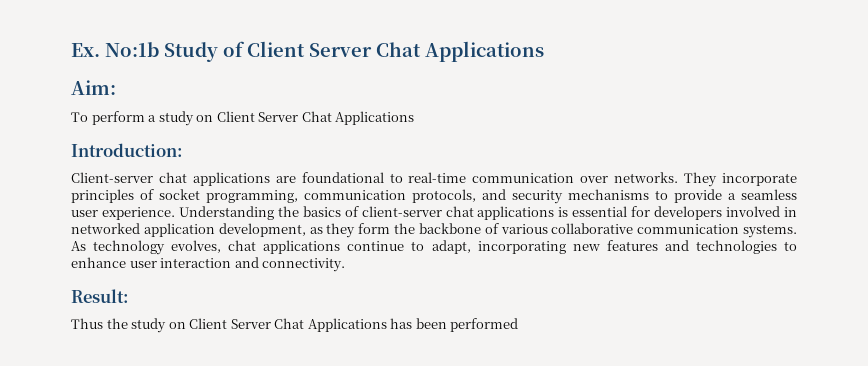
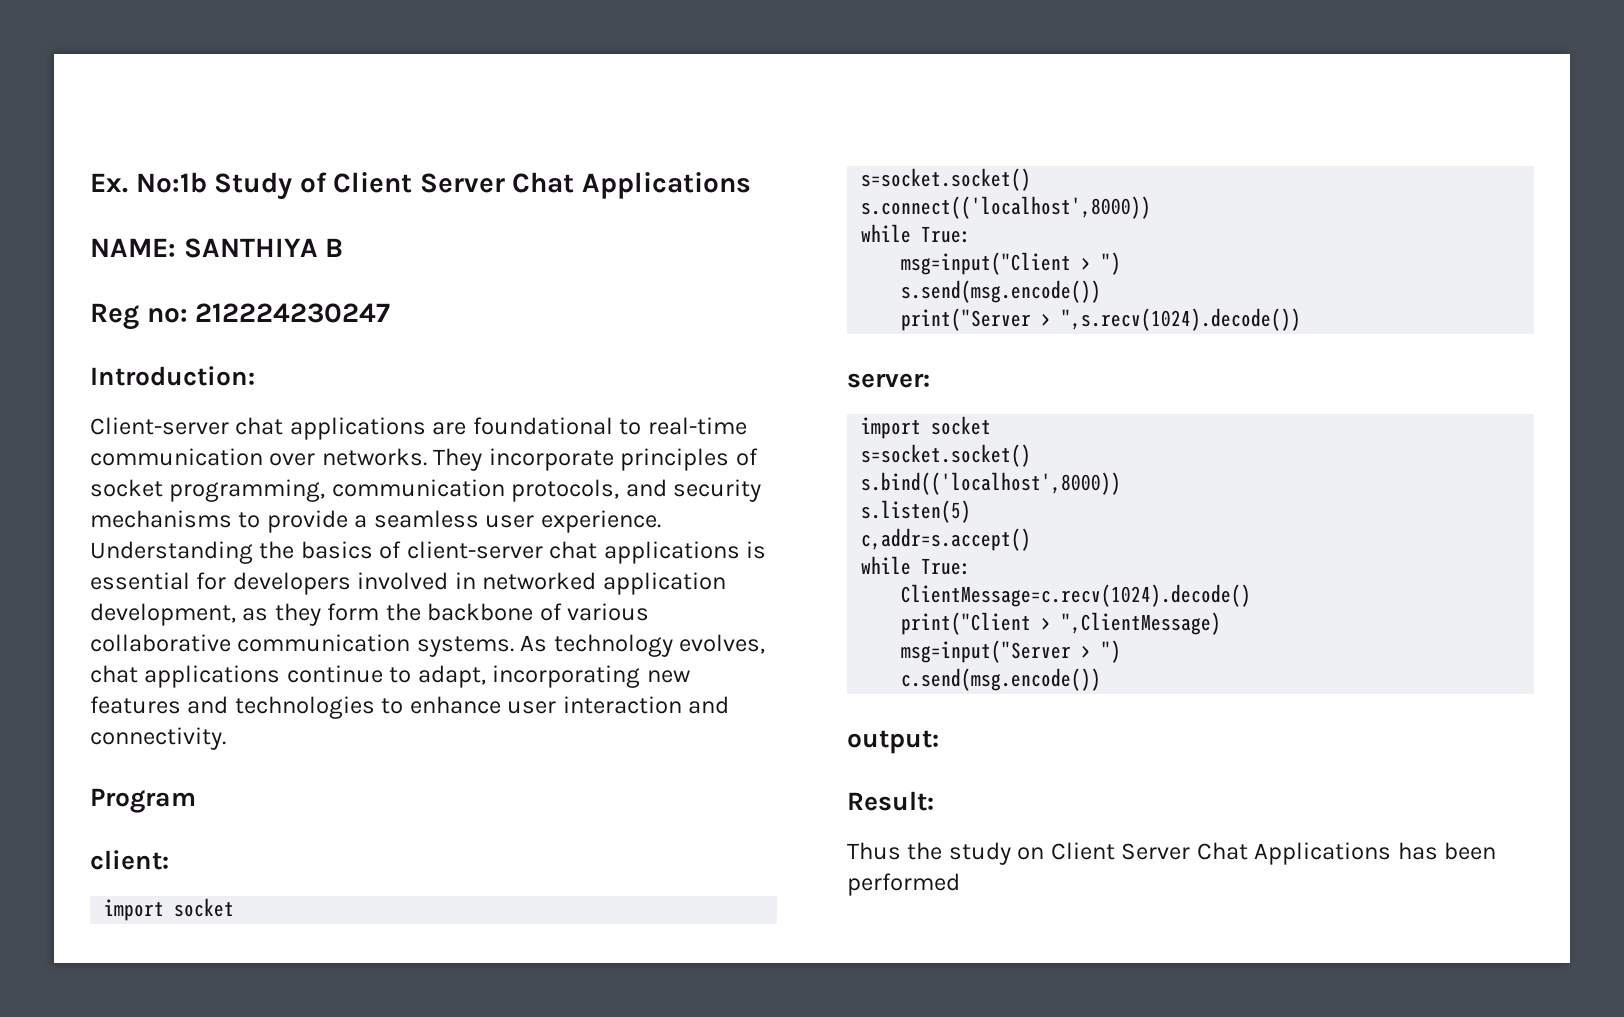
- Aim:
- To perform a study on Client Server Chat Applications
+ NAME: SANTHIYA B
+ Reg no: 212224230247
+ Program
+ client:
+ import socket
+ s=socket.socket()
+ s.connect(('localhost',8000))
+ while True:
+ msg=input("Client > ")
+ s.send(msg.encode())
+ print("Server > ",s.recv(1024).decode())
+ server:
+ import socket
+ s=socket.socket()
+ s.bind(('localhost',8000))
+ s.listen(5)
+ c,addr=s.accept()
+ while True:
+ ClientMessage=c.recv(1024).decode()
+ print("Client > ",ClientMessage)
+ msg=input("Server > ")
+ c.send(msg.encode())
+ output:

